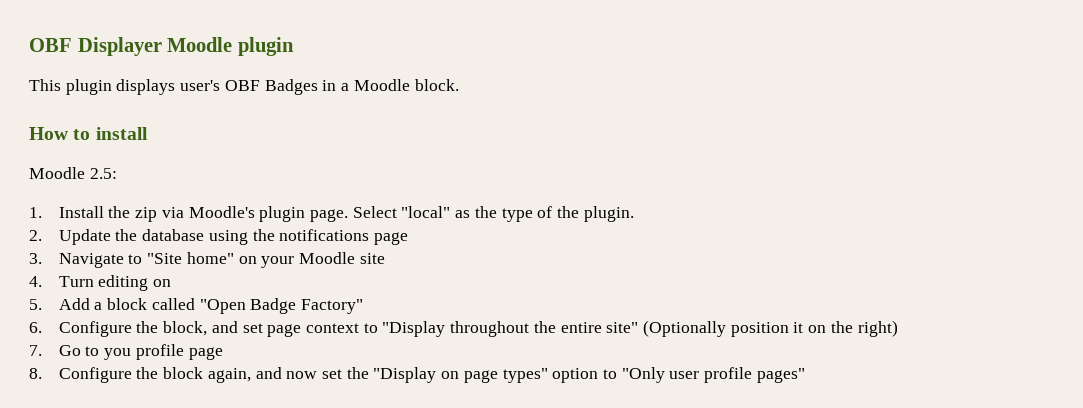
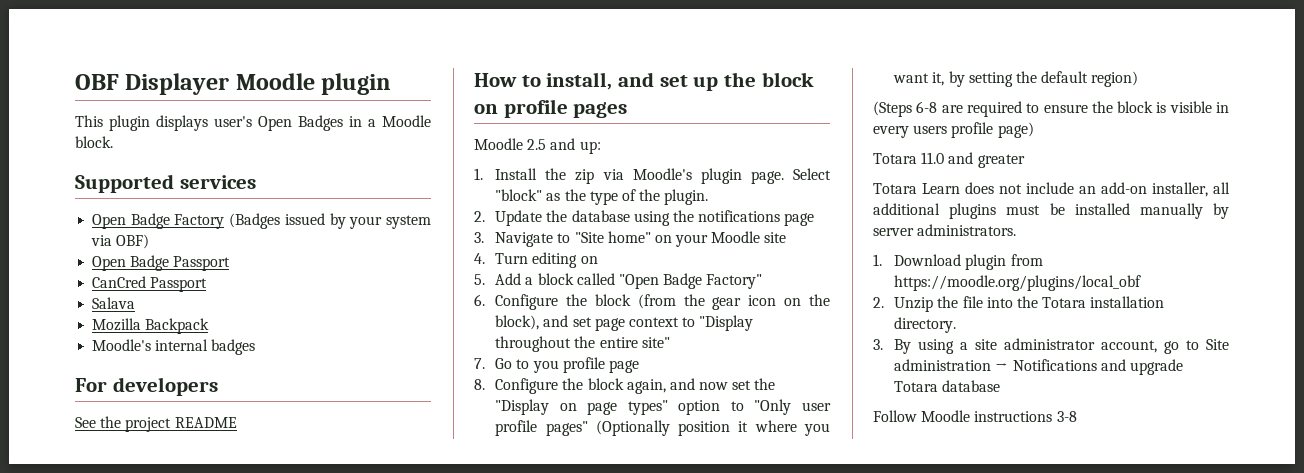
- This plugin displays user's OBF Badges in a Moodle block.
+ This plugin displays user's Open Badges in a Moodle block.
- How to install
- Moodle 2.5:
+ Supported services
+ Open Badge Factory (Badges issued by your system via OBF)
+ Open Badge Passport
+ CanCred Passport
+ Salava
+ Mozilla Backpack
+ Moodle's internal badges
+ For developers
+ See the project README
+ How to install, and set up the block on profile pages
+ Moodle 2.5 and up:
- Select "local" as the type of the plugin.
+ Select "block" as the type of the plugin.
- 6. Configure the block, and set page context to "Display throughout the entire site" (Optionally position it on the right)
+ 6. Configure the block (from the gear icon on the block), and set page context to "Display throughout the entire site"
- 8. Configure the block again, and now set the "Display on page types" option to "Only user profile pages"
+ 8. Configure the block again, and now set the "Display on page types" option to "Only user profile pages" (Optionally position it where you want it, by setting the default region)
+ (Steps 6-8 are required to ensure the block is visible in every users profile page)
+ Totara 11.0 and greater
+ Totara Learn does not include an add-on installer, all additional plugins must be installed manually by server administrators.
+ 1. Download plugin from https://moodle.org/plugins/local_obf
+ 2. Unzip the file into the Totara installation directory.
+ 3. By using a site administrator account, go to Site administration → Notifications and upgrade Totara database
+ Follow Moodle instructions 3-8

